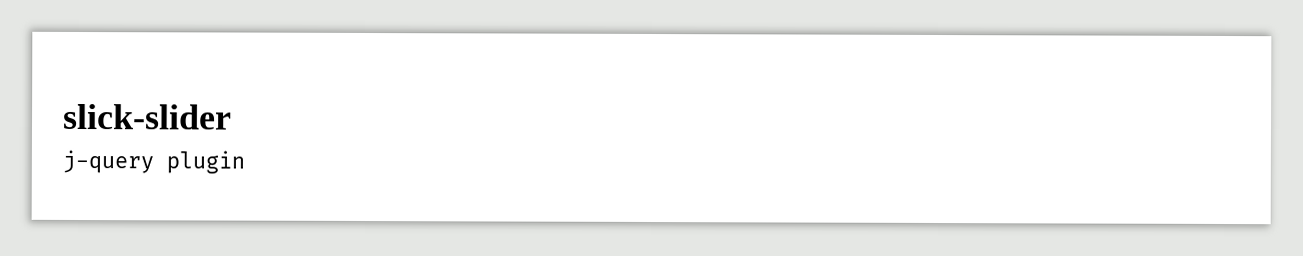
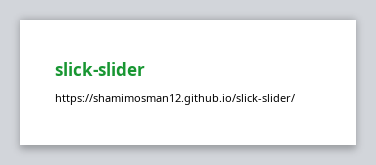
- j-query plugin
+ https://shamimosman12.github.io/slick-slider/

